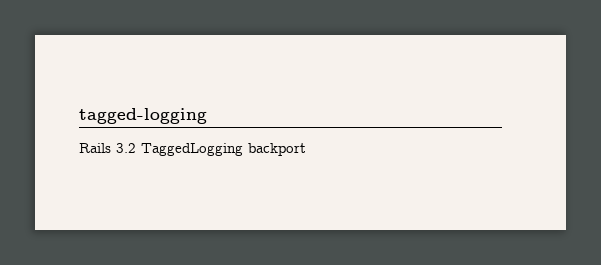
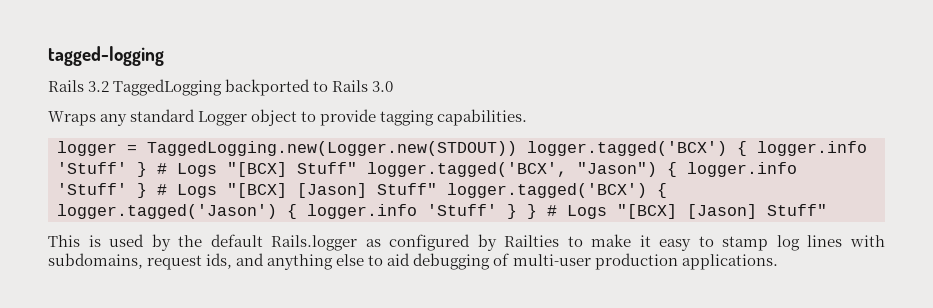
- Rails 3.2 TaggedLogging backport
+ Rails 3.2 TaggedLogging backported to Rails 3.0
+ Wraps any standard Logger object to provide tagging capabilities.
+ logger = TaggedLogging.new(Logger.new(STDOUT)) logger.tagged('BCX') { logger.info 'Stuff' } # Logs "[BCX] Stuff" logger.tagged('BCX', "Jason") { logger.info 'Stuff' } # Logs "[BCX] [Jason] Stuff" logger.tagged('BCX') { logger.tagged('Jason') { logger.info 'Stuff' } } # Logs "[BCX] [Jason] Stuff"
+ This is used by the default Rails.logger as configured by Railties to make it easy to stamp log lines with subdomains, request ids, and anything else to aid debugging of multi-user production applications.

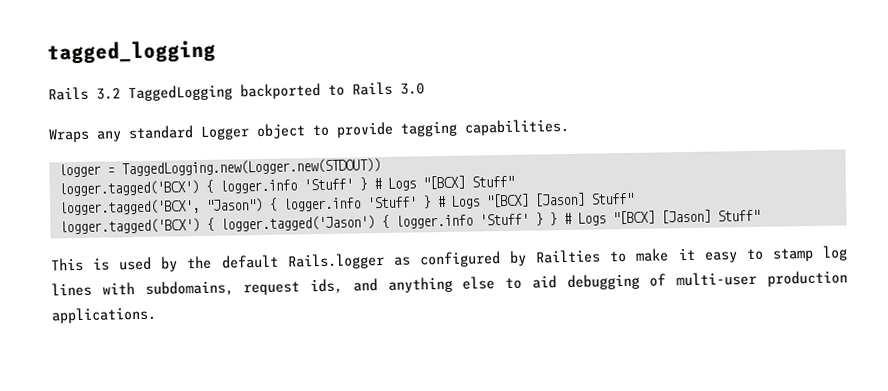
- tagged-logging
+ tagged_logging
- logger = TaggedLogging.new(Logger.new(STDOUT)) logger.tagged('BCX') { logger.info 'Stuff' } # Logs "[BCX] Stuff" logger.tagged('BCX', "Jason") { logger.info 'Stuff' } # Logs "[BCX] [Jason] Stuff" logger.tagged('BCX') { logger.tagged('Jason') { logger.info 'Stuff' } } # Logs "[BCX] [Jason] Stuff"
+ logger = TaggedLogging.new(Logger.new(STDOUT))
+ logger.tagged('BCX') { logger.info 'Stuff' } # Logs "[BCX] Stuff"
+ logger.tagged('BCX', "Jason") { logger.info 'Stuff' } # Logs "[BCX] [Jason] Stuff"
+ logger.tagged('BCX') { logger.tagged('Jason') { logger.info 'Stuff' } } # Logs "[BCX] [Jason] Stuff"

